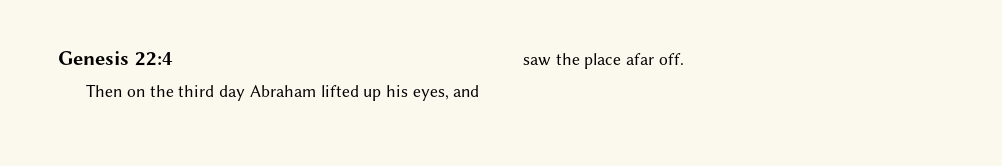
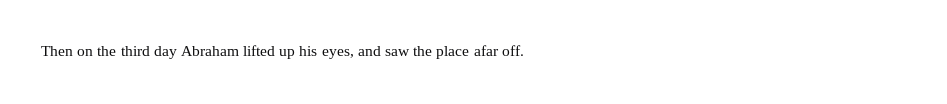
- Genesis 22:4

